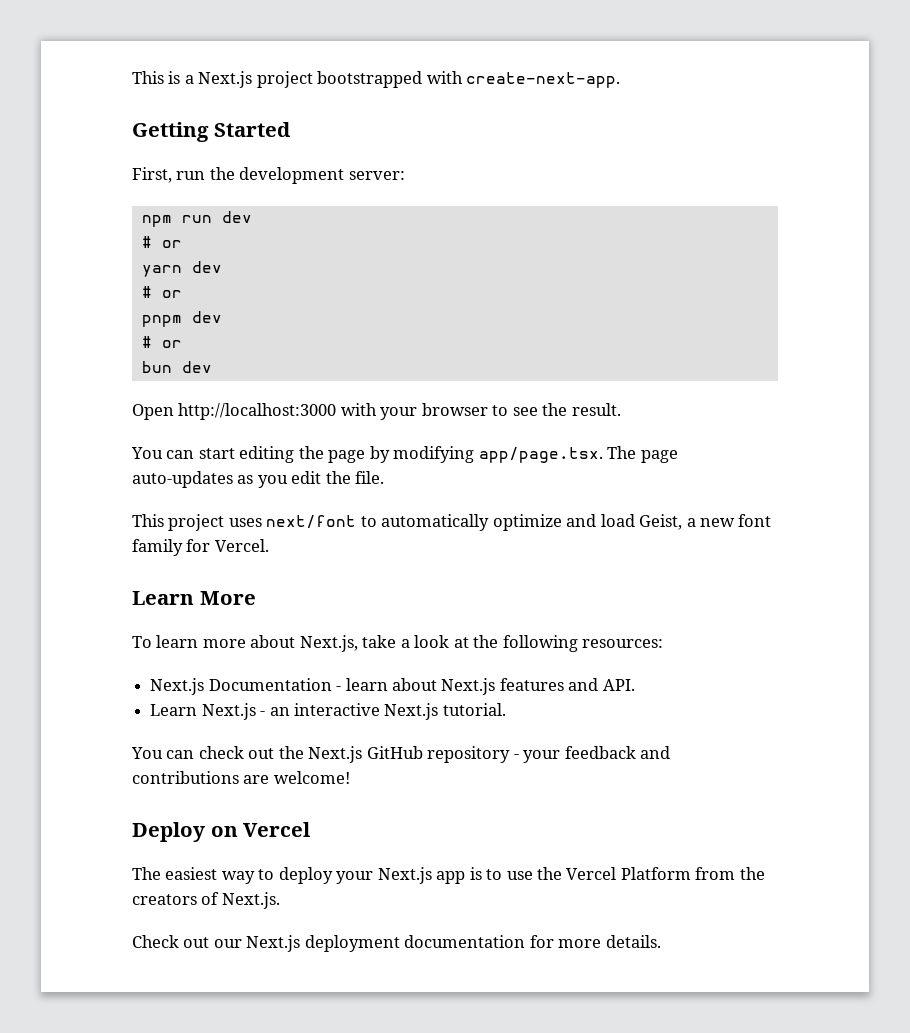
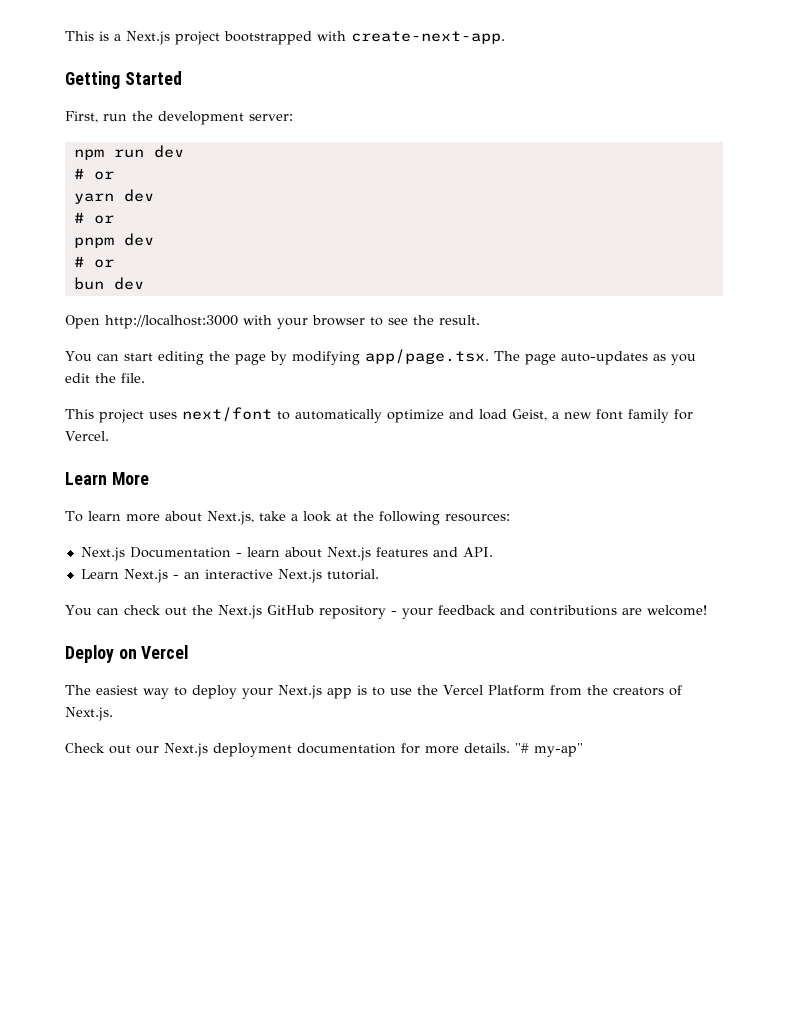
+ "# my-ap"

